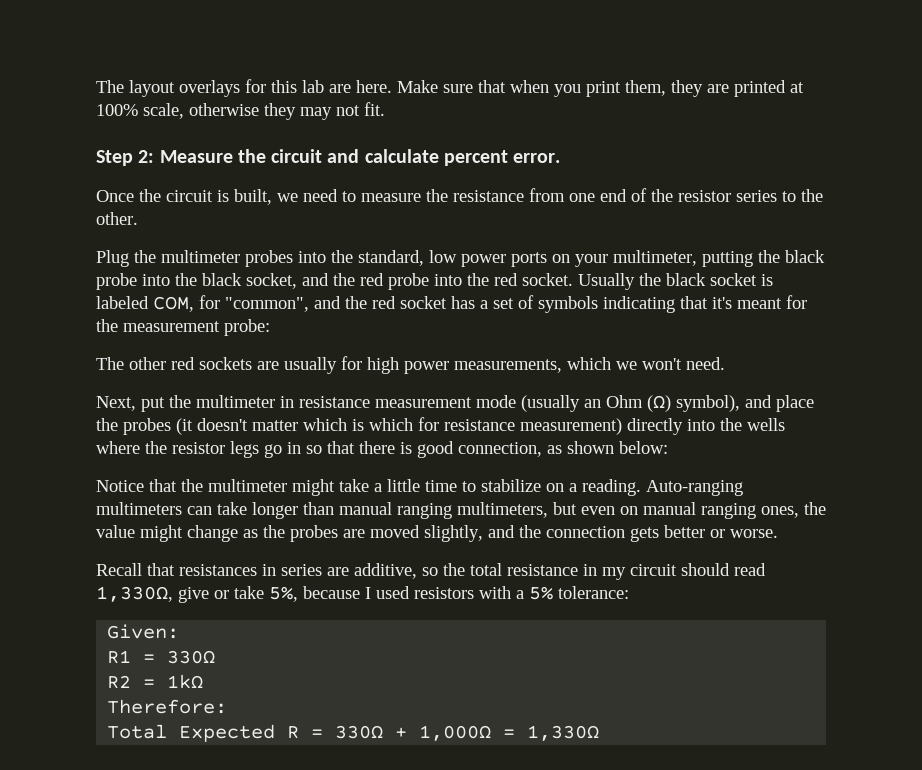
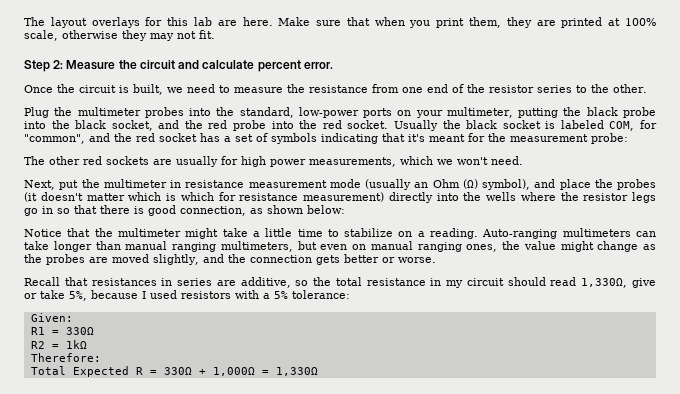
- Plug the multimeter probes into the standard, low power ports on your multimeter, putting the black probe into the black socket, and the red probe into the red socket.
+ Plug the multimeter probes into the standard, low-power ports on your multimeter, putting the black probe into the black socket, and the red probe into the red socket.

